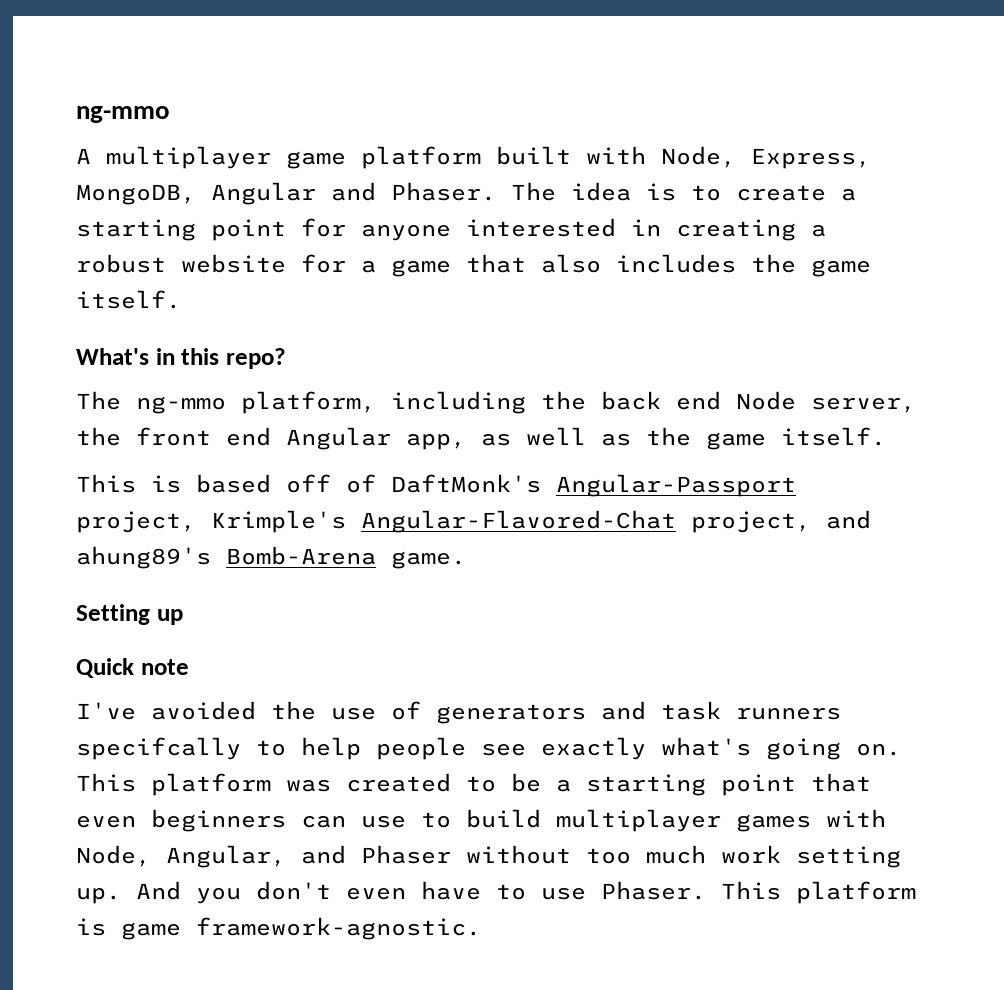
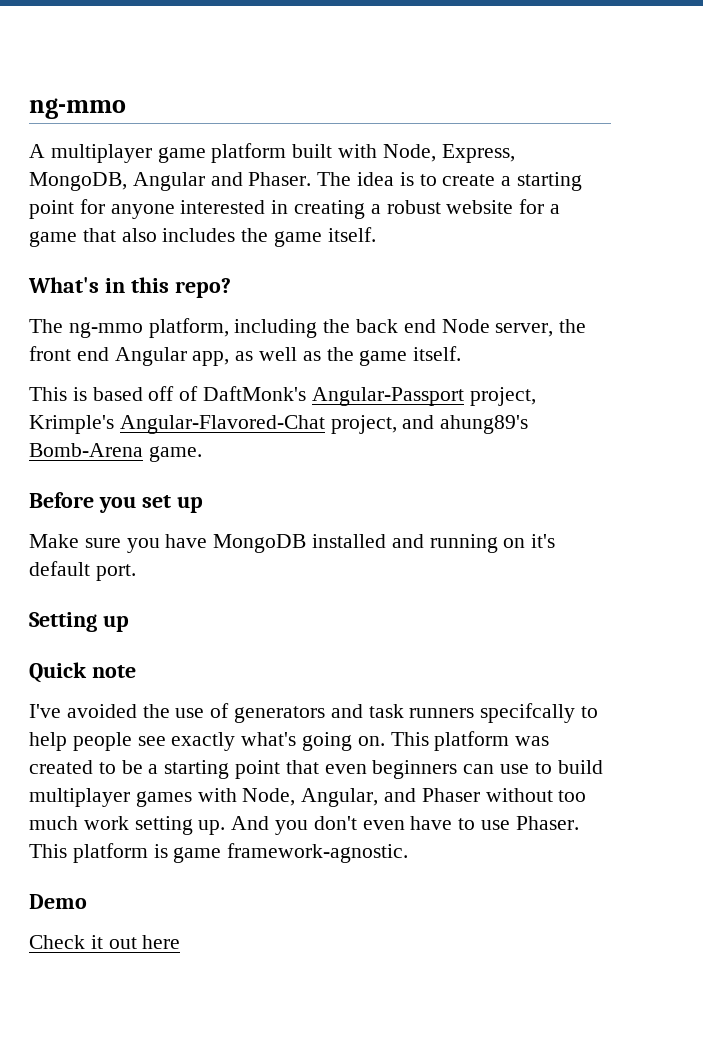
+ Before you set up
+ Make sure you have MongoDB installed and running on it's default port.
+ Demo
+ Check it out here

